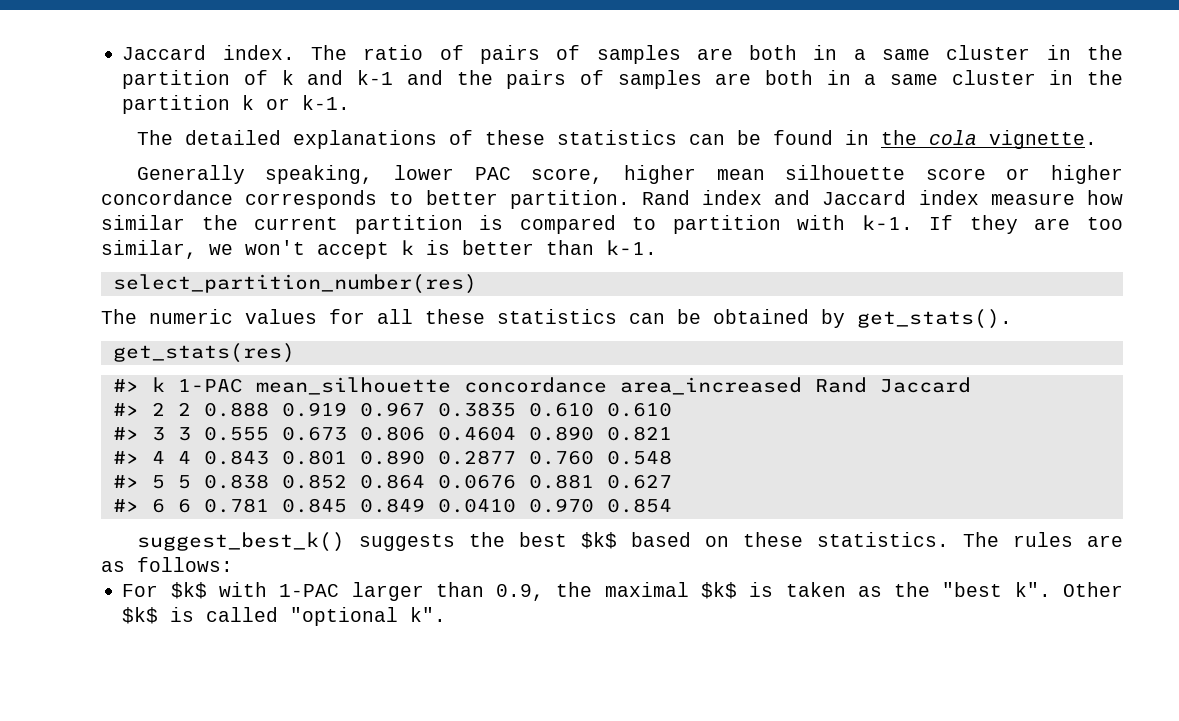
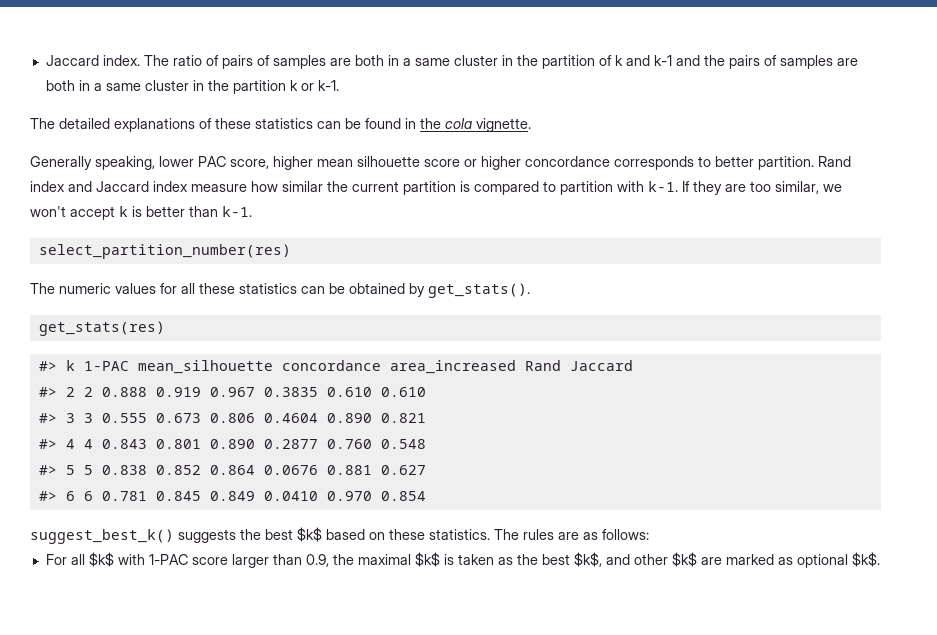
- For $k$ with 1-PAC larger than 0.9, the maximal $k$ is taken as the "best k". Other $k$ is called "optional k".
+ For all $k$ with 1-PAC score larger than 0.9, the maximal $k$ is taken as the best $k$, and other $k$ are marked as optional $k$.

